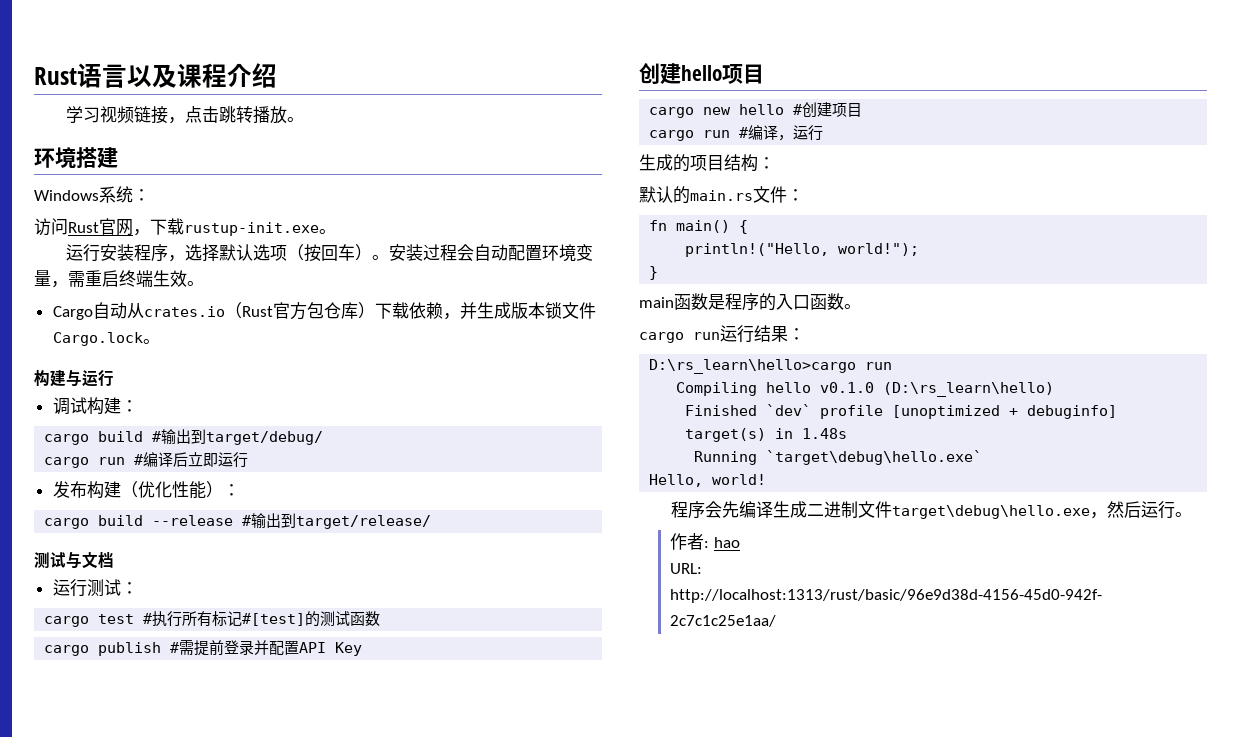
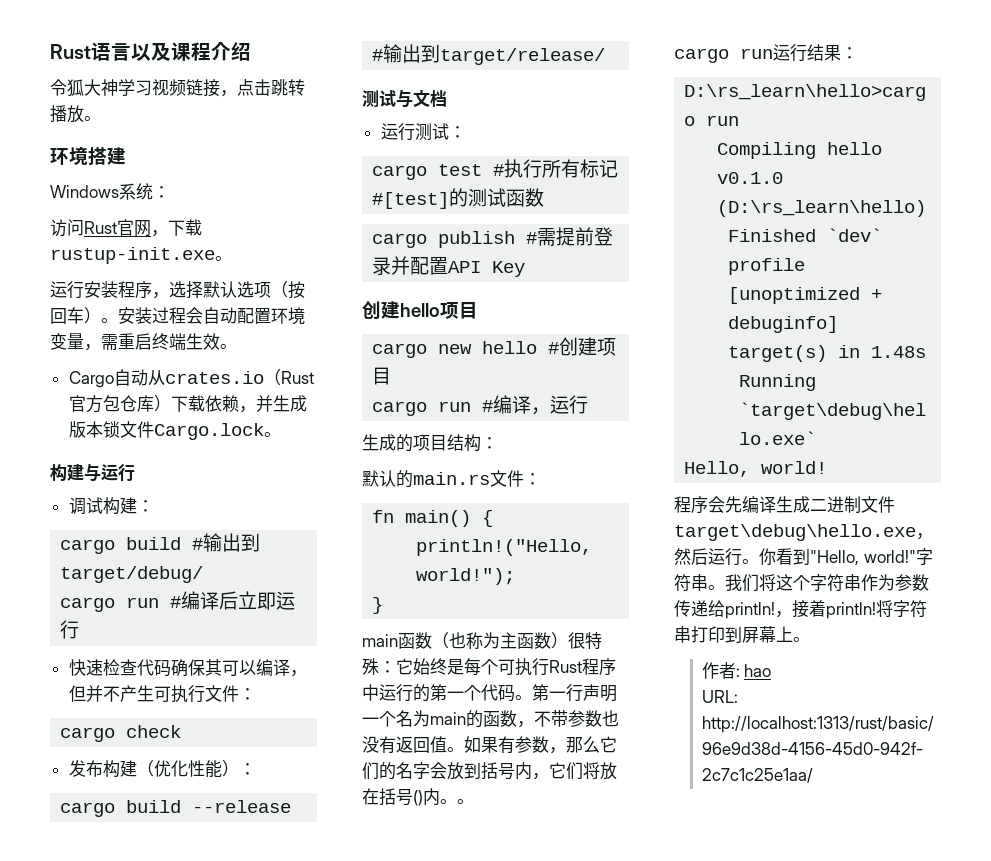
- 学习视频链接，点击跳转播放。
+ 令狐大神学习视频链接，点击跳转播放。
+ 快速检查代码确保其可以编译，但并不产生可执行文件：
+ cargo check
- main函数是程序的入口函数。
+ main函数（也称为主函数）很特殊：它始终是每个可执行Rust程序中运行的第一个代码。第一行声明一个名为main的函数，不带参数也没有返回值。如果有参数，那么它们的名字会放到括号内，它们将放在括号()内。。
+ 你看到"Hello, world!"字符串。我们将这个字符串作为参数传递给println!，接着println!将字符串打印到屏幕上。

